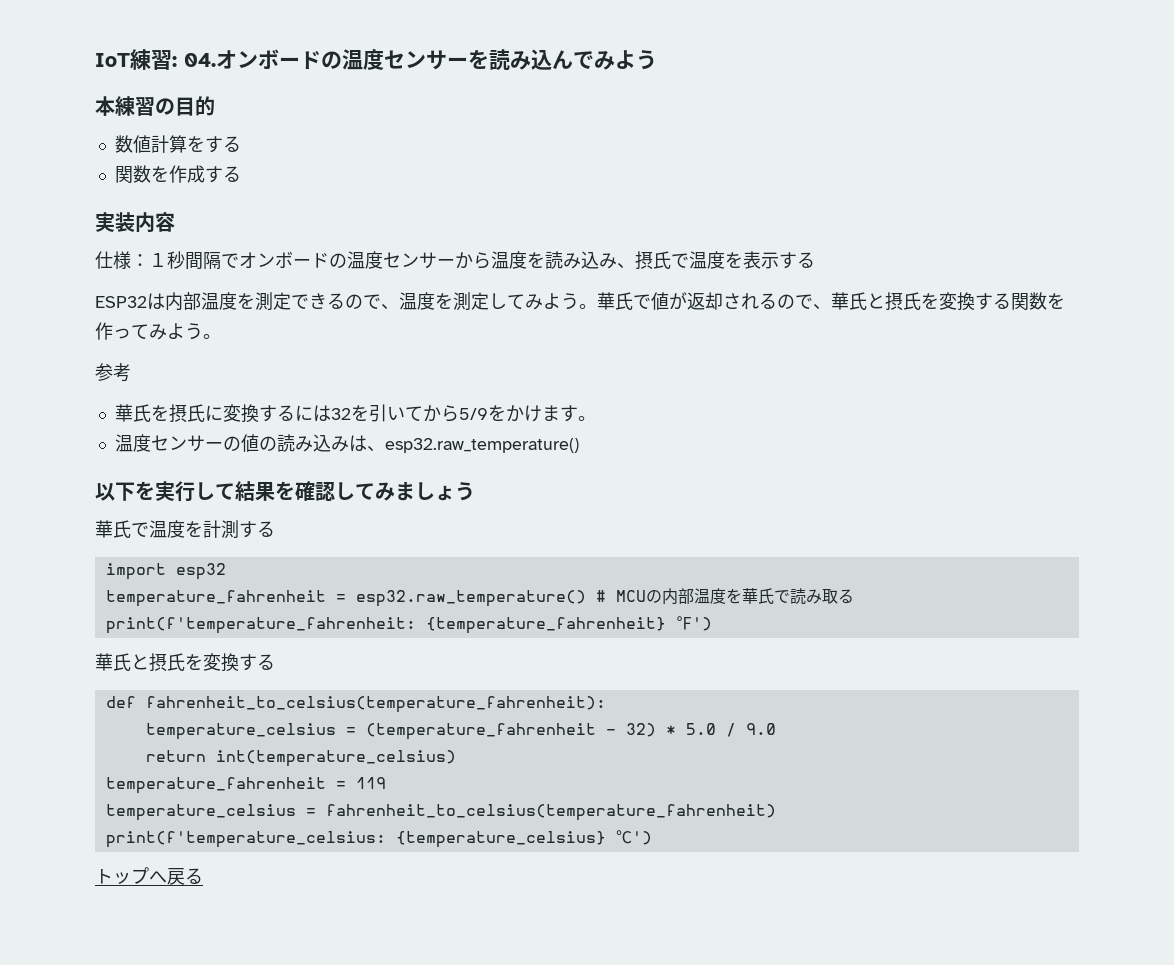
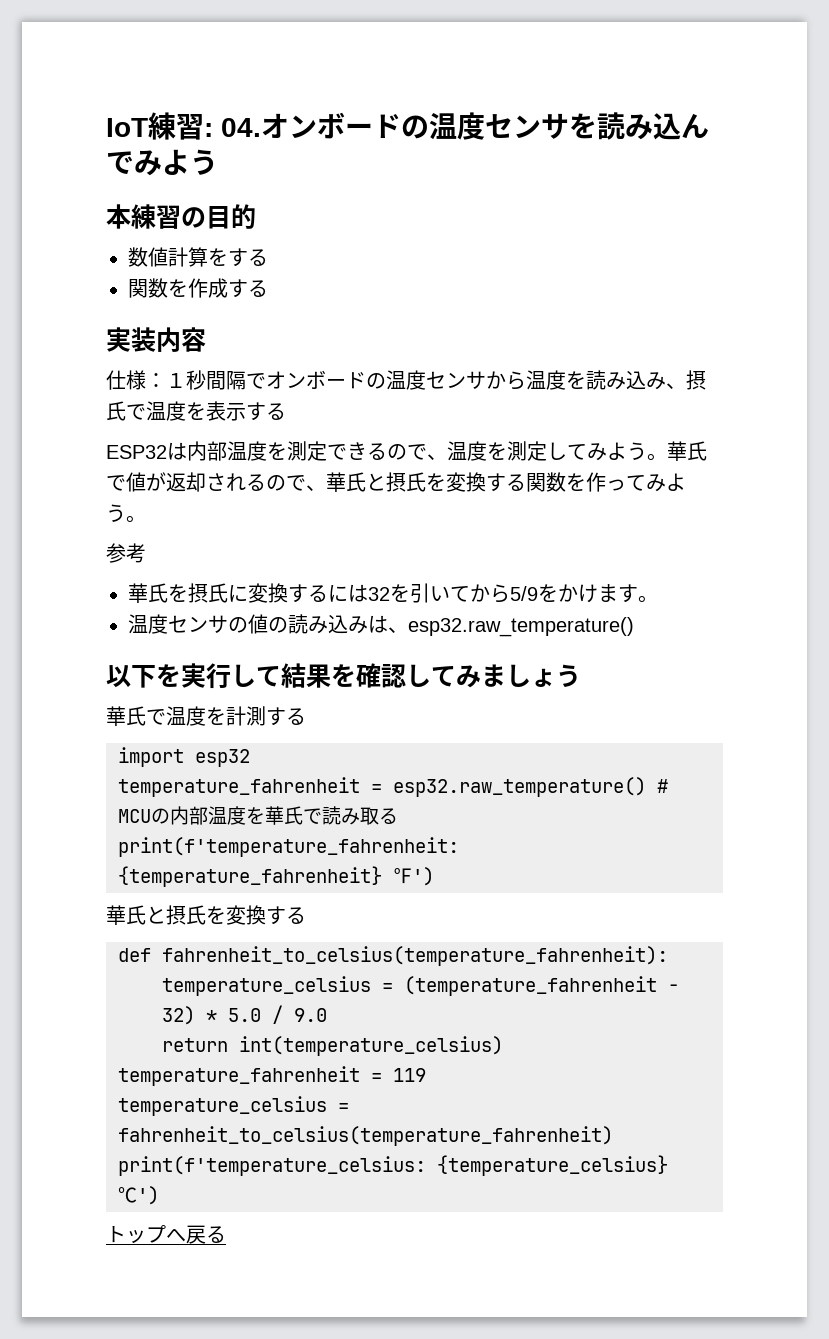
- IoT練習: 04.オンボードの温度センサーを読み込んでみよう
+ IoT練習: 04.オンボードの温度センサを読み込んでみよう
- 仕様：１秒間隔でオンボードの温度センサーから温度を読み込み、摂氏で温度を表示する
+ 仕様：１秒間隔でオンボードの温度センサから温度を読み込み、摂氏で温度を表示する
- 温度センサーの値の読み込みは、esp32.raw_temperature()
+ 温度センサの値の読み込みは、esp32.raw_temperature()

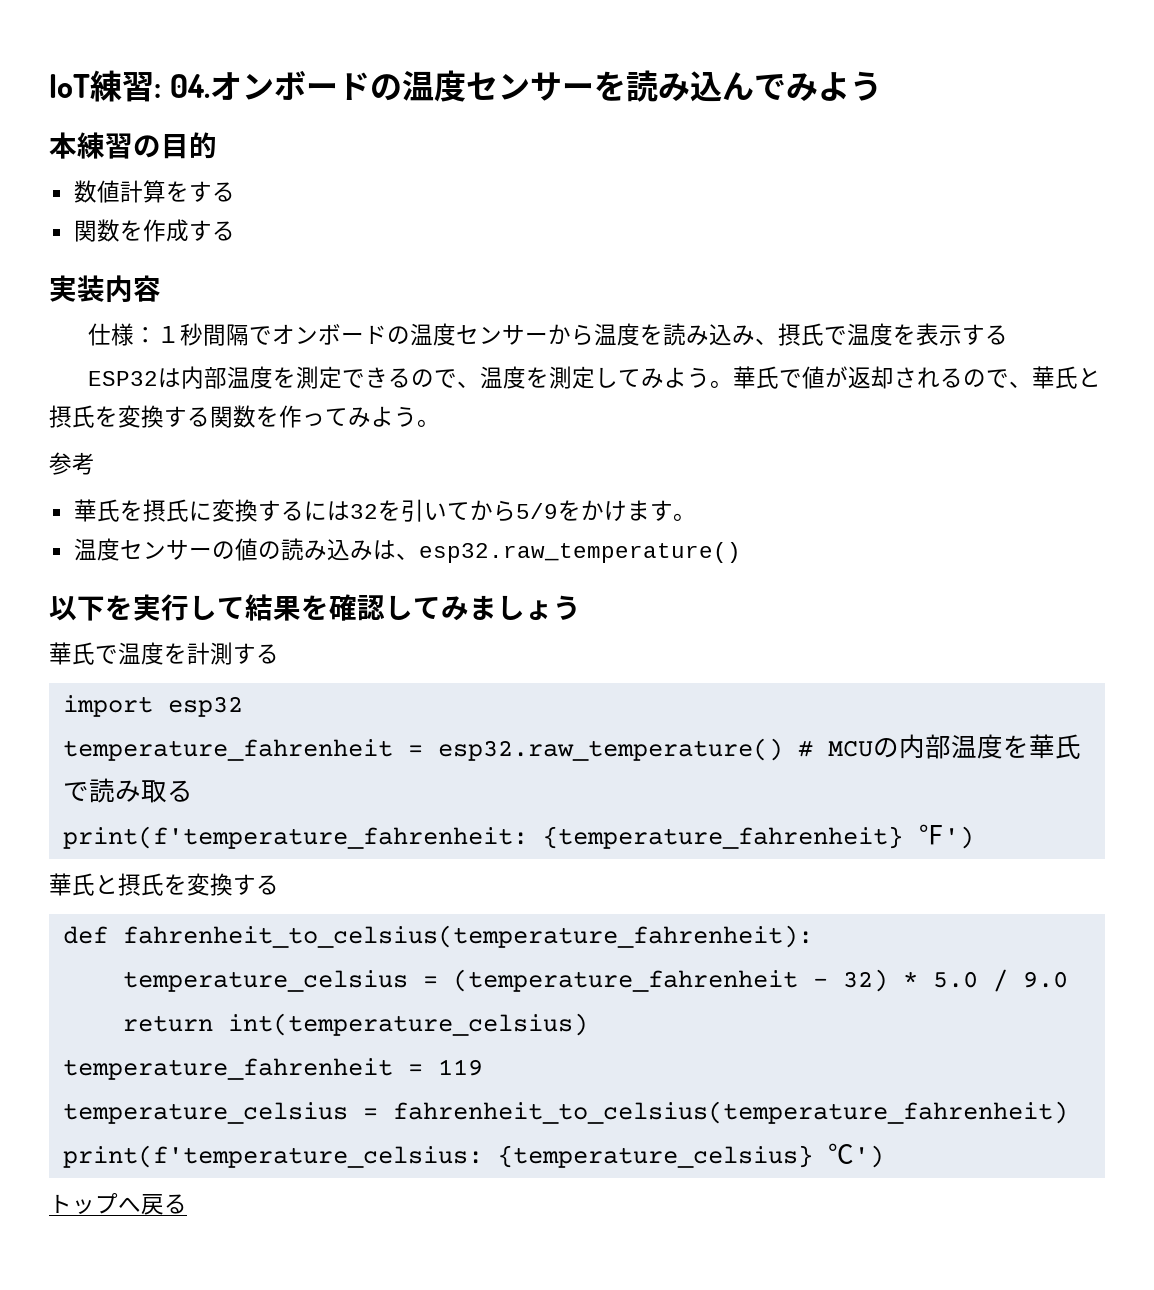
- IoT練習: 04.オンボードの温度センサを読み込んでみよう
+ IoT練習: 04.オンボードの温度センサーを読み込んでみよう
- 仕様：１秒間隔でオンボードの温度センサから温度を読み込み、摂氏で温度を表示する
+ 仕様：１秒間隔でオンボードの温度センサーから温度を読み込み、摂氏で温度を表示する
- 温度センサの値の読み込みは、esp32.raw_temperature()
+ 温度センサーの値の読み込みは、esp32.raw_temperature()

